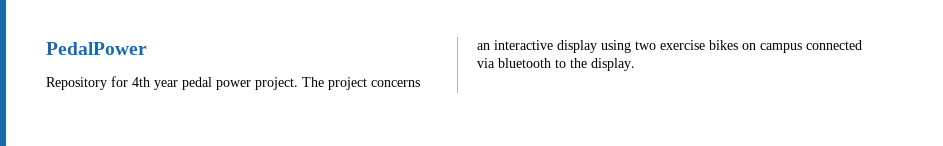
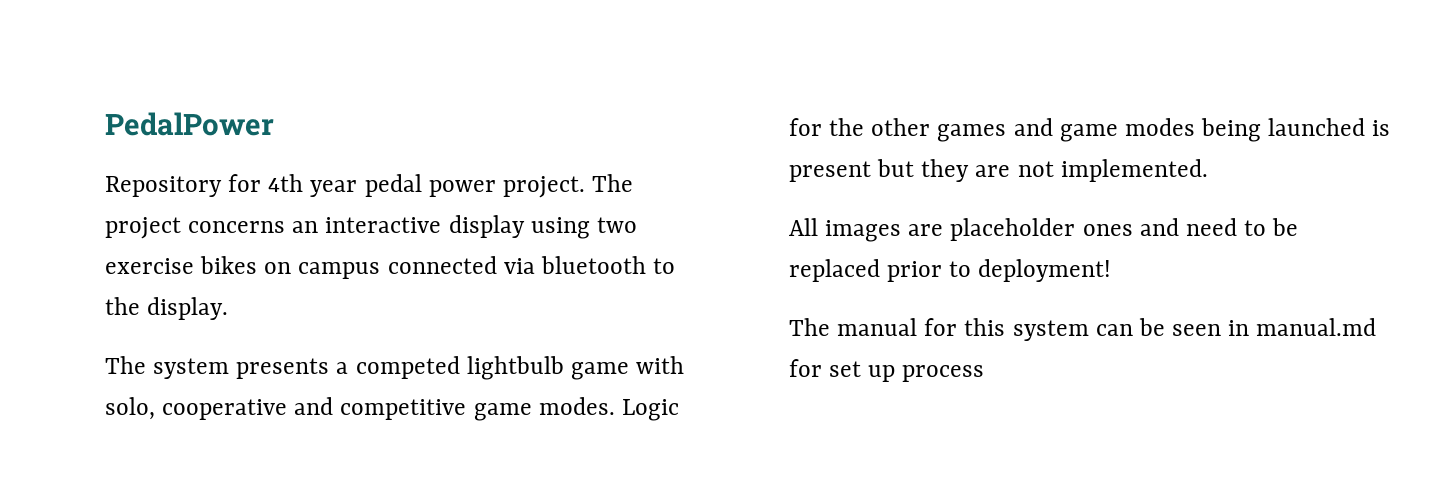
+ The system presents a competed lightbulb game with solo, cooperative and competitive game modes. Logic for the other games and game modes being launched is present but they are not implemented.
+ All images are placeholder ones and need to be replaced prior to deployment!
+ The manual for this system can be seen in manual.md for set up process

